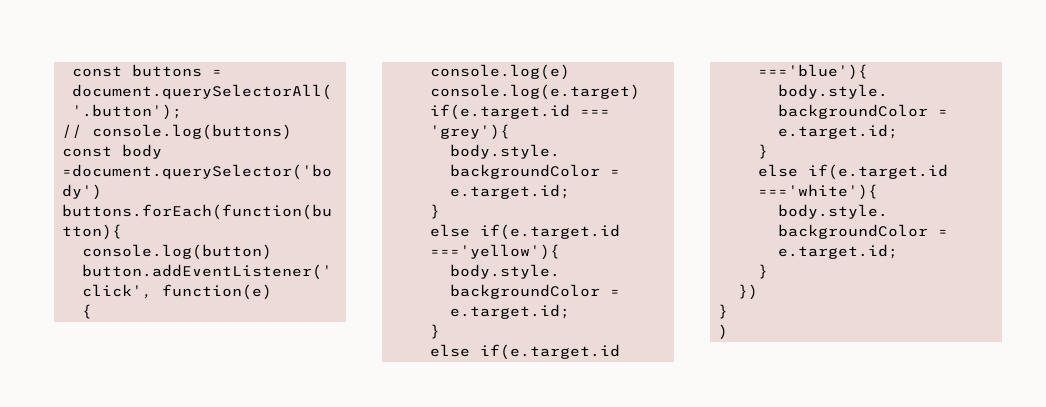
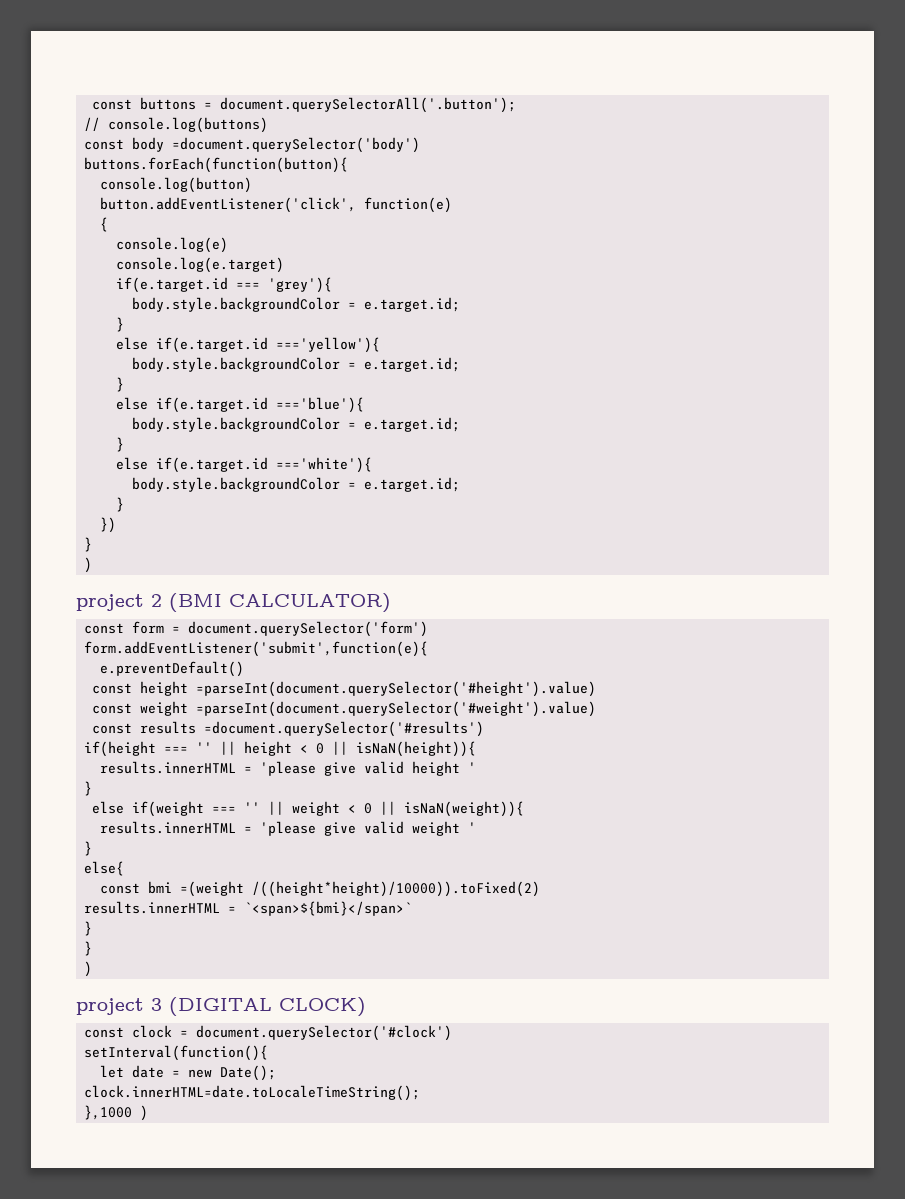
+ project 2 (BMI CALCULATOR)
+ const form = document.querySelector('form')
+ form.addEventListener('submit',function(e){
+ e.preventDefault()
+ const height =parseInt(document.querySelector('#height').value)
+ const weight =parseInt(document.querySelector('#weight').value)
+ const results =document.querySelector('#results')
+ if(height === '' || height < 0 || isNaN(height)){
+ results.innerHTML = 'please give valid height '
+ }
+ else if(weight === '' || weight < 0 || isNaN(weight)){
+ results.innerHTML = 'please give valid weight '
+ }
+ else{
+ const bmi =(weight /((height*height)/10000)).toFixed(2)
+ results.innerHTML = `<span>${bmi}</span>`
+ }
+ }
+ )
+ project 3 (DIGITAL CLOCK)
+ const clock = document.querySelector('#clock')
+ setInterval(function(){
+ let date = new Date();
+ clock.innerHTML=date.toLocaleTimeString();
+ },1000 )

